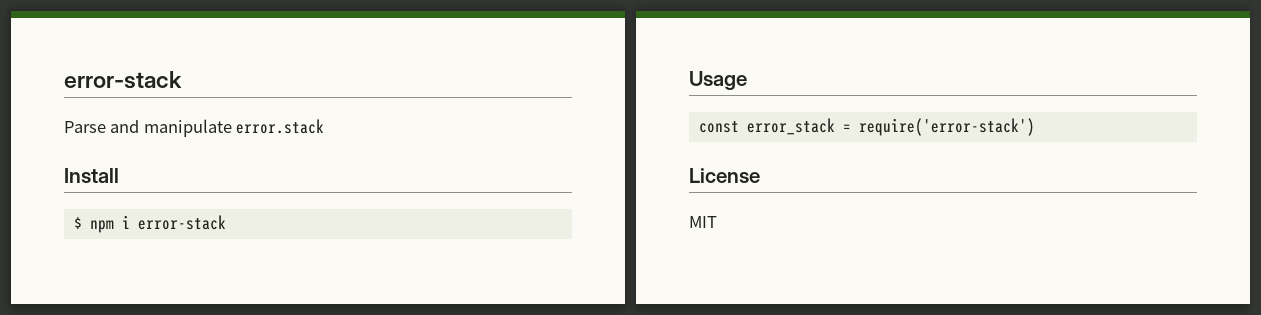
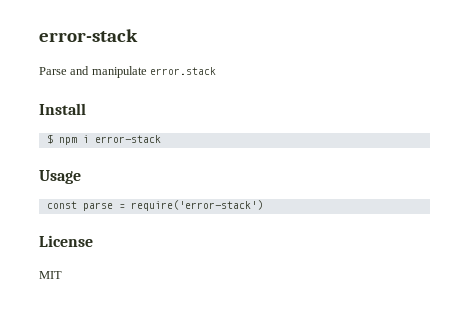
- const error_stack = require('error-stack')
+ const parse = require('error-stack')

